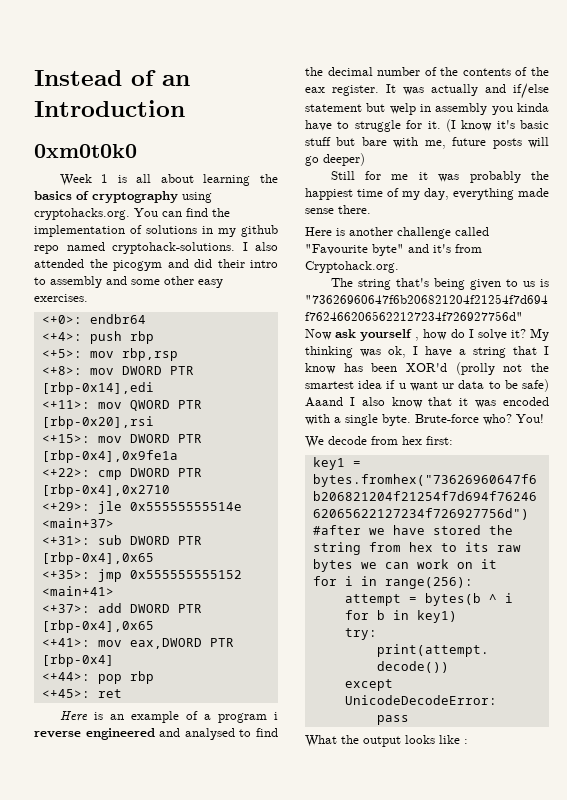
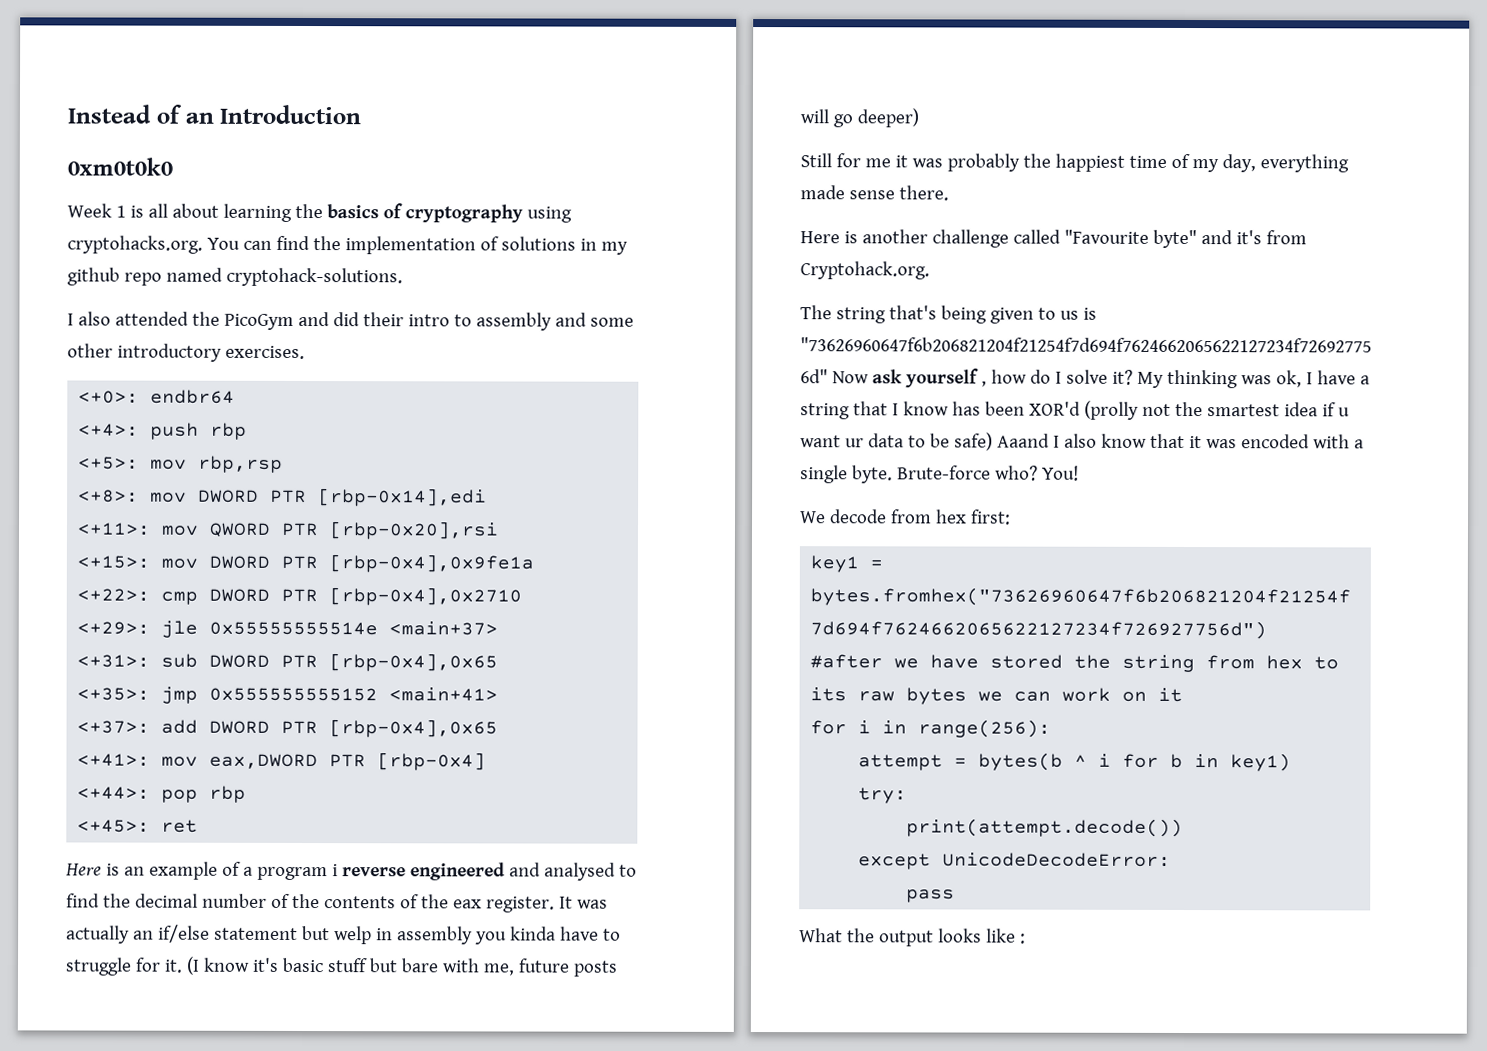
- Week 1 is all about learning the basics of cryptography using cryptohacks.org. You can find the implementation of solutions in my github repo named cryptohack-solutions. I also attended the picogym and did their intro to assembly and some other easy exercises.
+ Week 1 is all about learning the basics of cryptography using cryptohacks.org. You can find the implementation of solutions in my github repo named cryptohack-solutions.
+ I also attended the PicoGym and did their intro to assembly and some other introductory exercises.
- It was actually and if/else statement but welp in assembly you kinda have to struggle for it.
+ It was actually an if/else statement but welp in assembly you kinda have to struggle for it.

